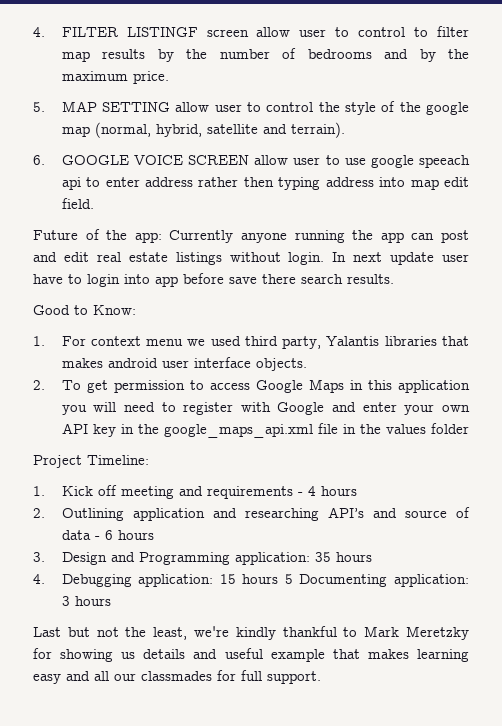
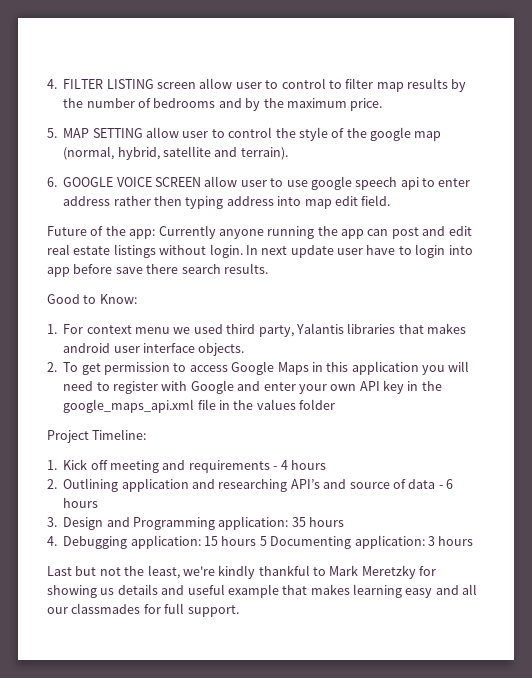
- 4. FILTER LISTINGF screen allow user to control to filter map results by the number of bedrooms and by the maximum price.
+ 4. FILTER LISTING screen allow user to control to filter map results by the number of bedrooms and by the maximum price.
- 6. GOOGLE VOICE SCREEN allow user to use google speeach api to enter address rather then typing address into map edit field.
+ 6. GOOGLE VOICE SCREEN allow user to use google speech api to enter address rather then typing address into map edit field.

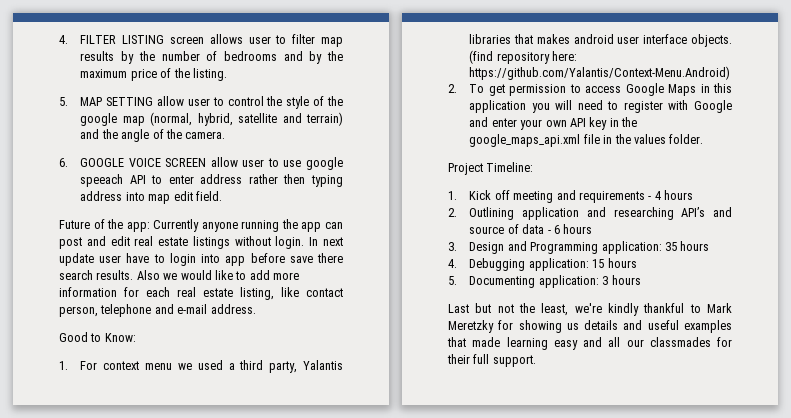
- 4. FILTER LISTING screen allow user to control to filter map results by the number of bedrooms and by the maximum price.
+ 4. FILTER LISTING screen allows user to filter map results by the number of bedrooms and by the maximum price of the listing.
- 5. MAP SETTING allow user to control the style of the google map (normal, hybrid, satellite and terrain).
+ 5. MAP SETTING allow user to control the style of the google map (normal, hybrid, satellite and terrain) and the angle of the camera.
- 6. GOOGLE VOICE SCREEN allow user to use google speech api to enter address rather then typing address into map edit field.
+ 6. GOOGLE VOICE SCREEN allow user to use google speeach API to enter address rather then typing address into map edit field.
+ Also we would like to add more information for each real estate listing, like contact person, telephone and e-mail address.
- 1. For context menu we used third party, Yalantis libraries that makes android user interface objects.
+ 1. For context menu we used a third party, Yalantis libraries that makes android user interface objects. (find repository here: https://github.com/Yalantis/Context-Menu.Android)
- 2. To get permission to access Google Maps in this application you will need to register with Google and enter your own API key in the google_maps_api.xml file in the values folder
+ 2. To get permission to access Google Maps in this application you will need to register with Google and enter your own API key in the google_maps_api.xml file in the values folder.
- 4. Debugging application: 15 hours 5 Documenting application: 3 hours
+ 4. Debugging application: 15 hours
+ 5. Documenting application: 3 hours
- Last but not the least, we're kindly thankful to Mark Meretzky for showing us details and useful example that makes learning easy and all our classmades for full support.
+ Last but not the least, we're kindly thankful to Mark Meretzky for showing us details and useful examples that made learning easy and all our classmades for their full support.

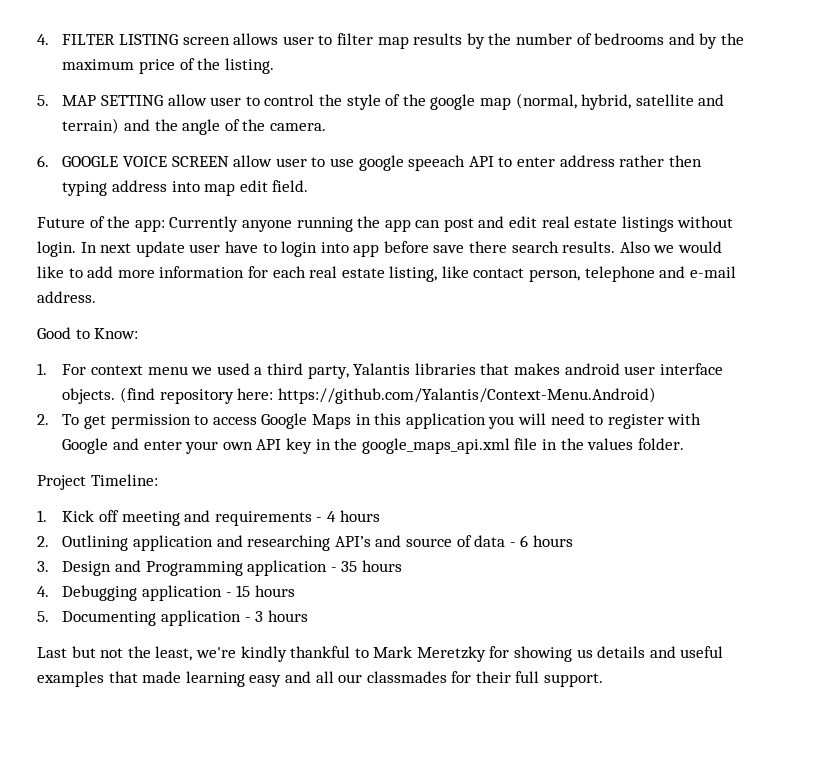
- 3. Design and Programming application: 35 hours
+ 3. Design and Programming application - 35 hours
- 4. Debugging application: 15 hours
+ 4. Debugging application - 15 hours
- 5. Documenting application: 3 hours
+ 5. Documenting application - 3 hours

